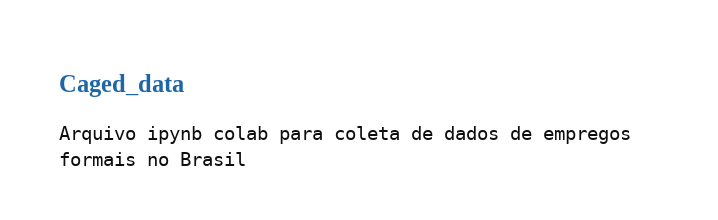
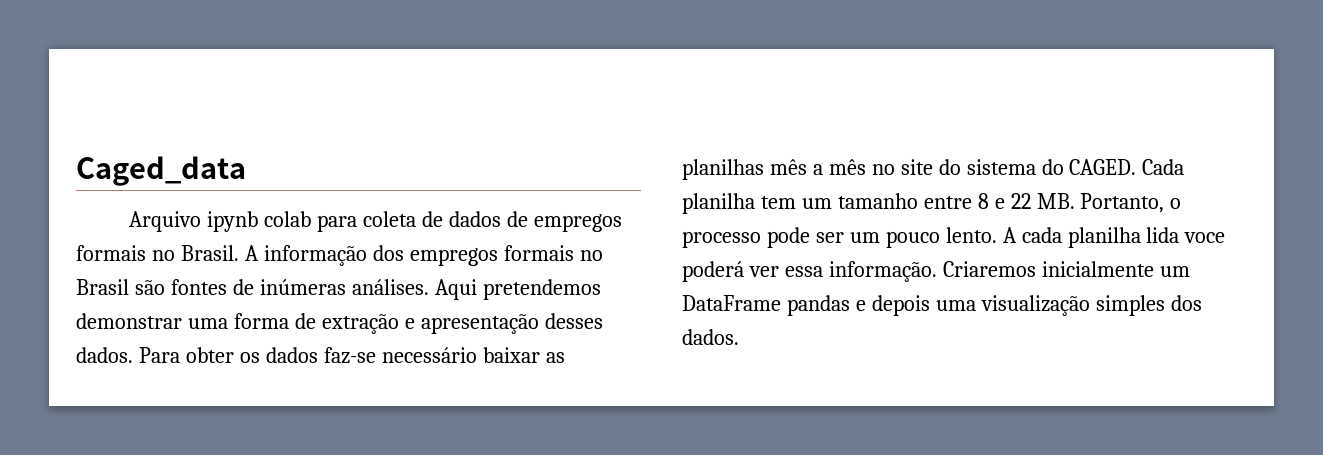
- Arquivo ipynb colab para coleta de dados de empregos formais no Brasil
+ Arquivo ipynb colab para coleta de dados de empregos formais no Brasil. A informação dos empregos formais no Brasil são fontes de inúmeras análises. Aqui pretendemos demonstrar uma forma de extração e apresentação desses dados. Para obter os dados faz-se necessário baixar as planilhas mês a mês no site do sistema do CAGED. Cada planilha tem um tamanho entre 8 e 22 MB. Portanto, o processo pode ser um pouco lento. A cada planilha lida voce poderá ver essa informação. Criaremos inicialmente um DataFrame pandas e depois uma visualização simples dos dados.

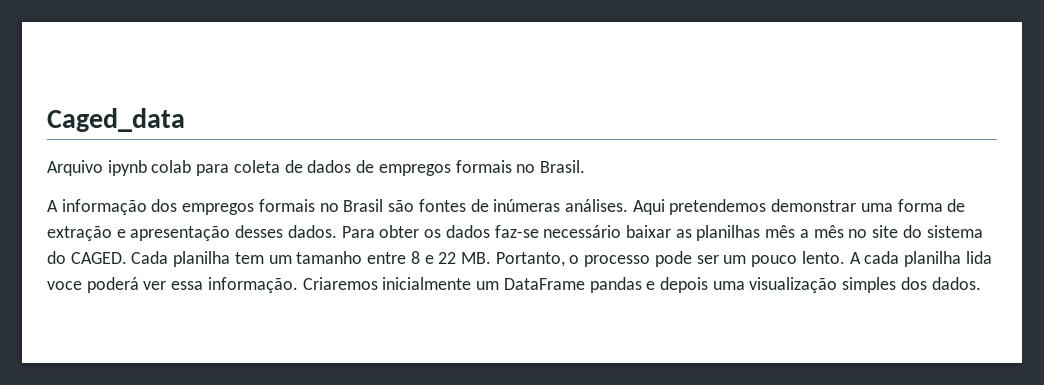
- Arquivo ipynb colab para coleta de dados de empregos formais no Brasil. A informação dos empregos formais no Brasil são fontes de inúmeras análises.
+ Arquivo ipynb colab para coleta de dados de empregos formais no Brasil.
+ A informação dos empregos formais no Brasil são fontes de inúmeras análises.

